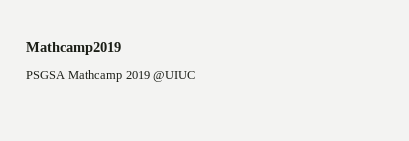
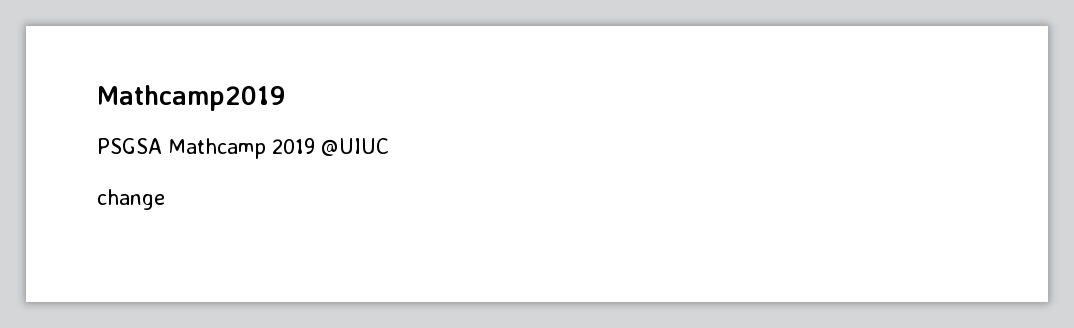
+ change

